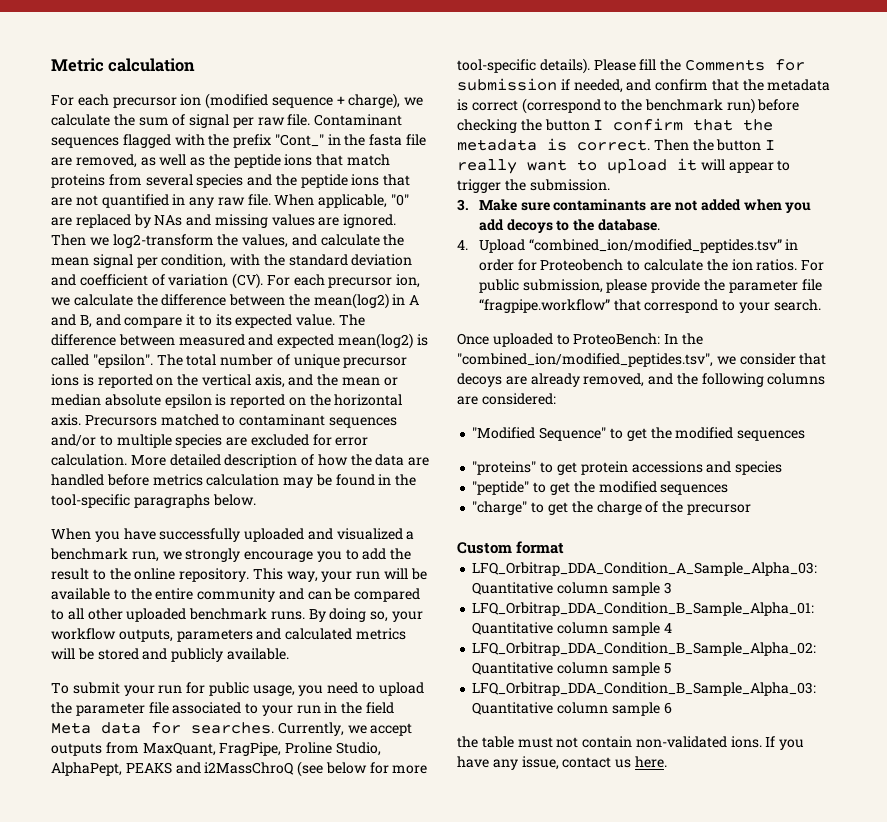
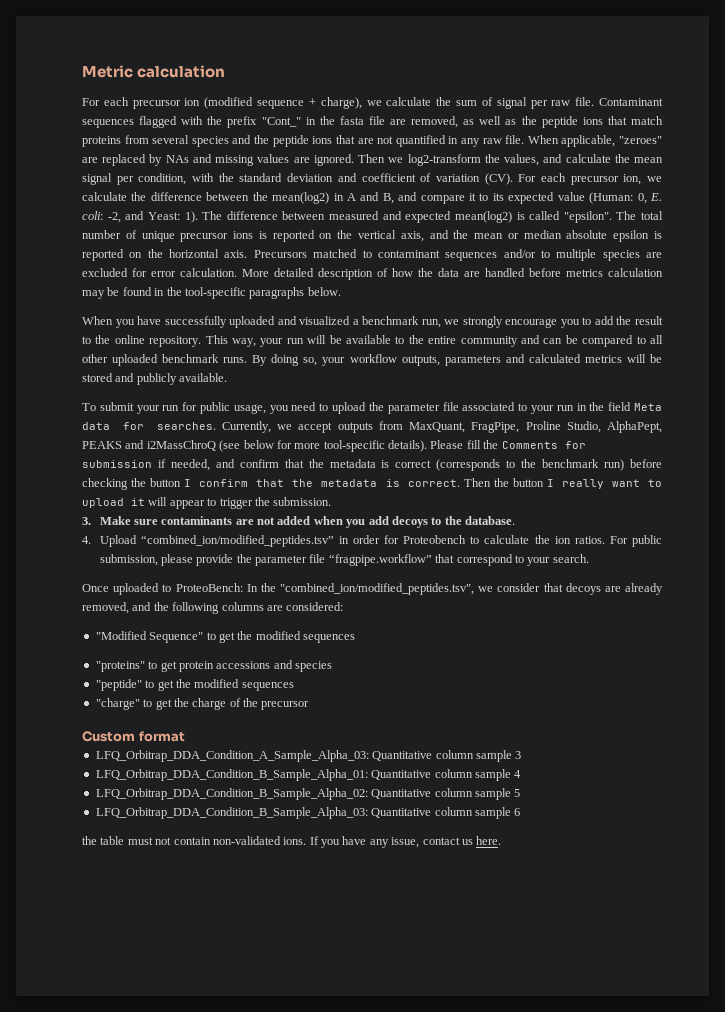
- When applicable, "0" are replaced by NAs and missing values are ignored.
+ When applicable, "zeroes" are replaced by NAs and missing values are ignored.
- Then we log2-transform the values, and calculate the mean signal per condition, with the standard deviation and coefficient of variation (CV). For each precursor ion, we calculate the difference between the mean(log2) in A and B, and compare it to its expected value.
+ Then we log2-transform the values, and calculate the mean signal per condition, with the standard deviation and coefficient of variation (CV). For each precursor ion, we calculate the difference between the mean(log2) in A and B, and compare it to its expected value (Human: 0, E. coli: -2, and Yeast: 1).
- Please fill the Comments for submission if needed, and confirm that the metadata is correct (correspond to the benchmark run) before checking the button I confirm that the metadata is correct.
+ Please fill the Comments for submission if needed, and confirm that the metadata is correct (corresponds to the benchmark run) before checking the button I confirm that the metadata is correct.

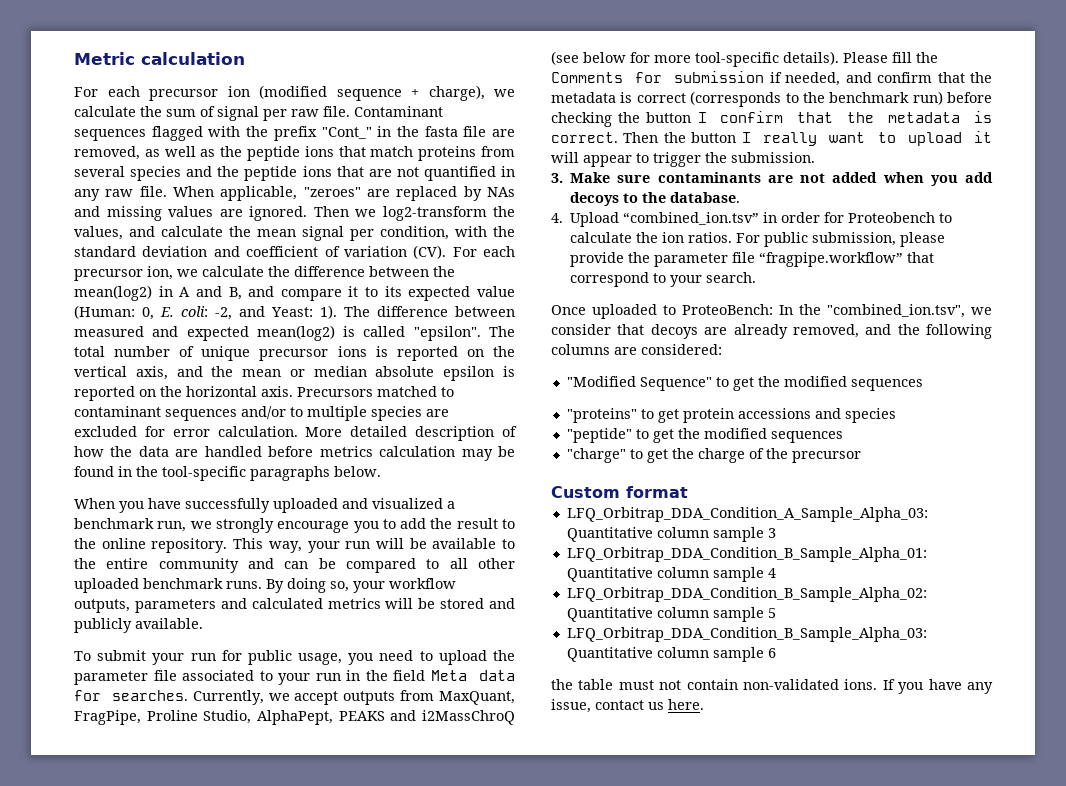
- 4. Upload “combined_ion/modified_peptides.tsv” in order for Proteobench to calculate the ion ratios.
+ 4. Upload “combined_ion.tsv” in order for Proteobench to calculate the ion ratios.
- Once uploaded to ProteoBench: In the "combined_ion/modified_peptides.tsv", we consider that decoys are already removed, and the following columns are considered:
+ Once uploaded to ProteoBench: In the "combined_ion.tsv", we consider that decoys are already removed, and the following columns are considered:

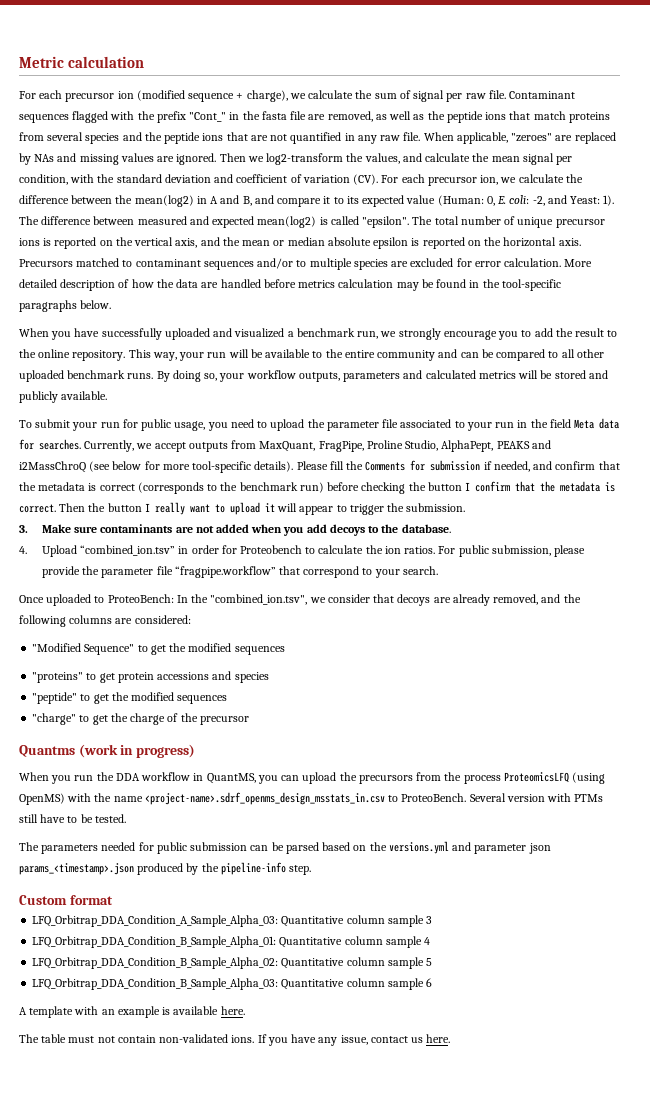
+ Quantms (work in progress)
+ When you run the DDA workflow in QuantMS, you can upload the precursors from the process ProteomicsLFQ (using OpenMS) with the name <project-name>.sdrf_openms_design_msstats_in.csv to ProteoBench. Several version with PTMs still have to be tested.
+ The parameters needed for public submission can be parsed based on the versions.yml and parameter json params_<timestamp>.json produced by the pipeline-info step.
- the table must not contain non-validated ions.
+ A template with an example is available here.
+ The table must not contain non-validated ions.

